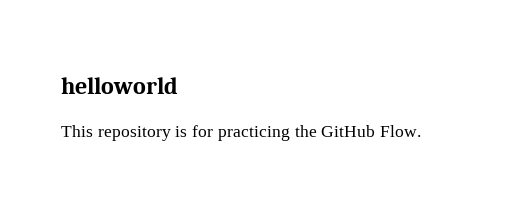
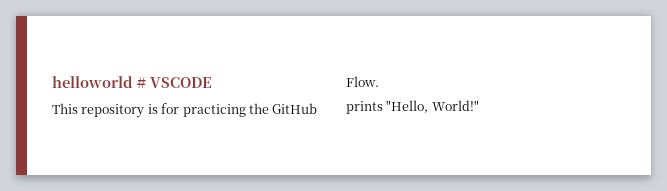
- helloworld
+ helloworld # VSCODE
+ prints "Hello, World!"

